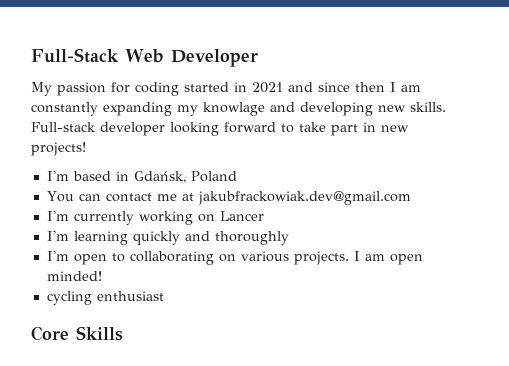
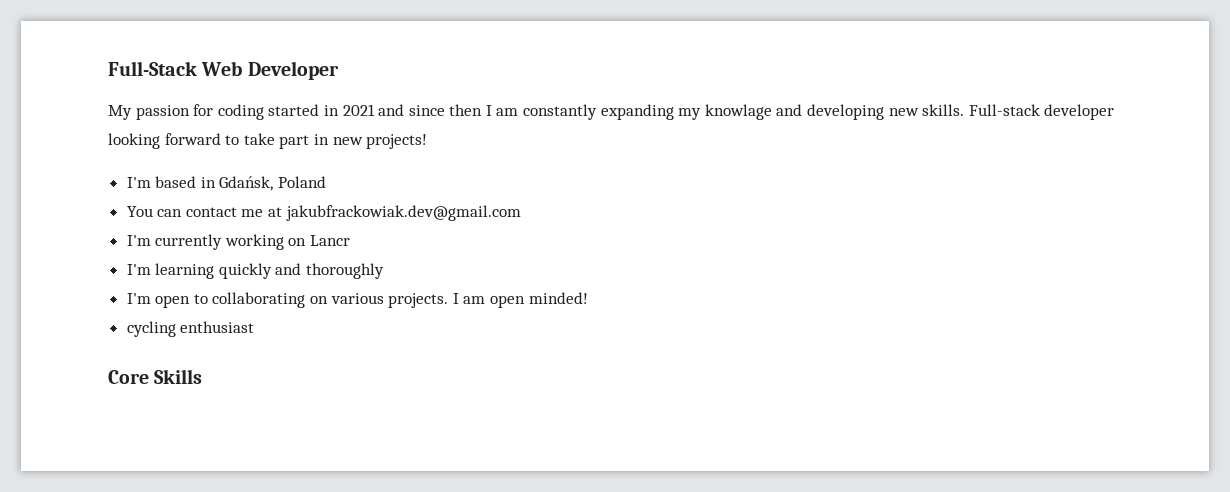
- I'm currently working on Lancer
+ I'm currently working on Lancr

